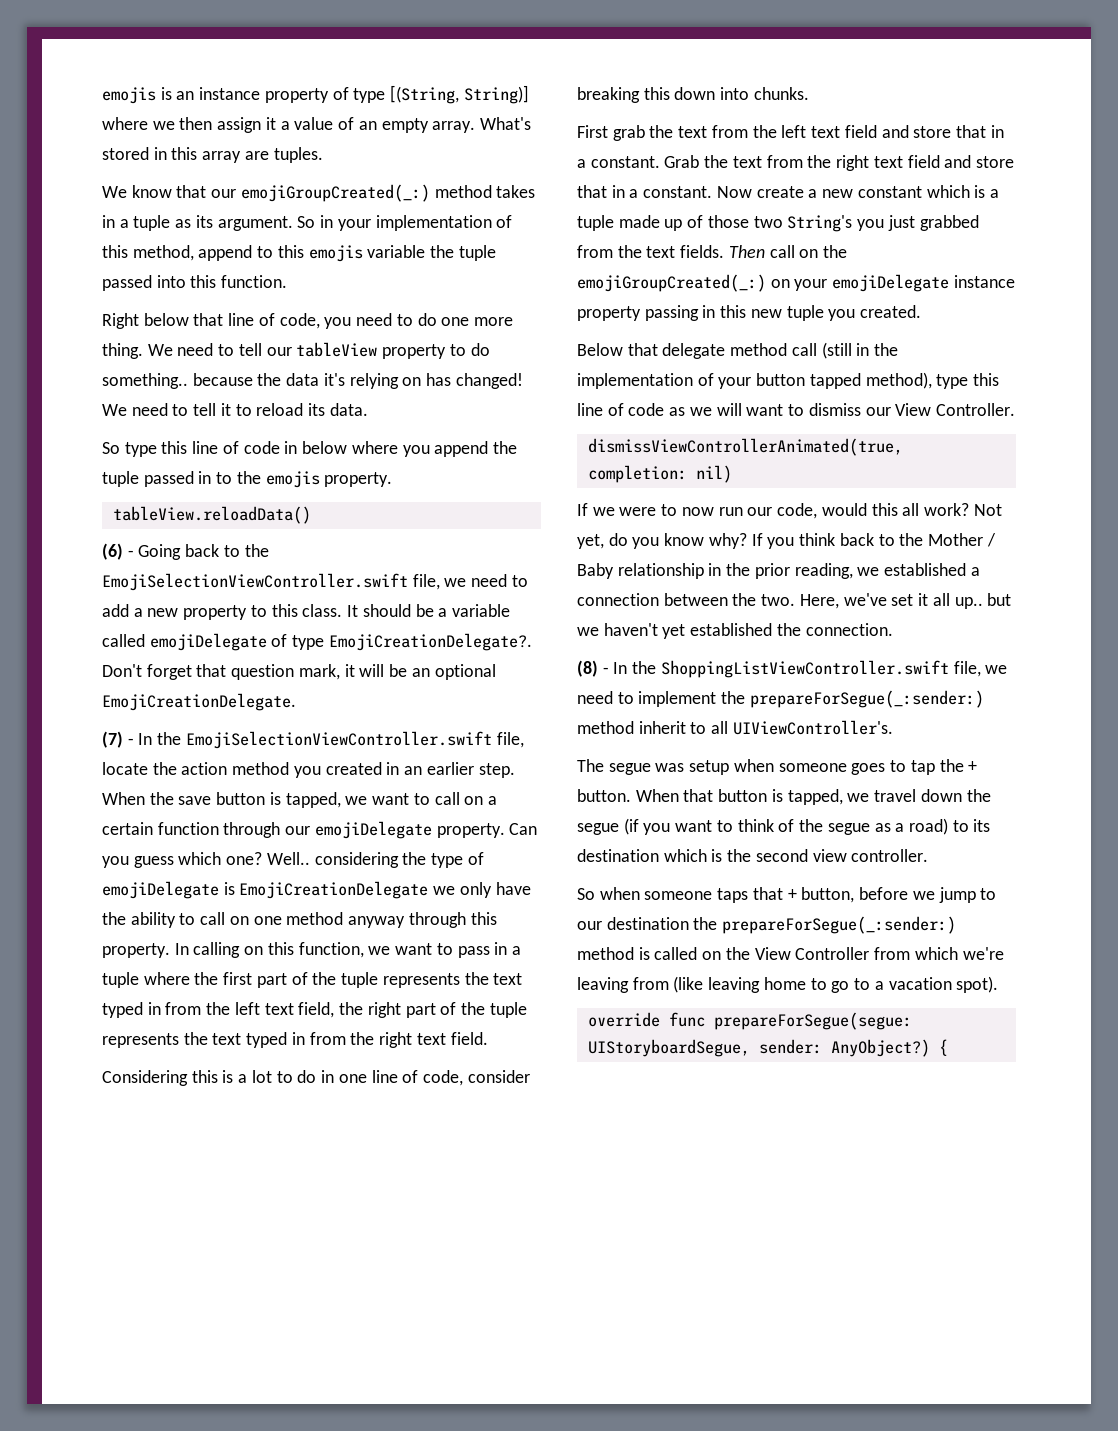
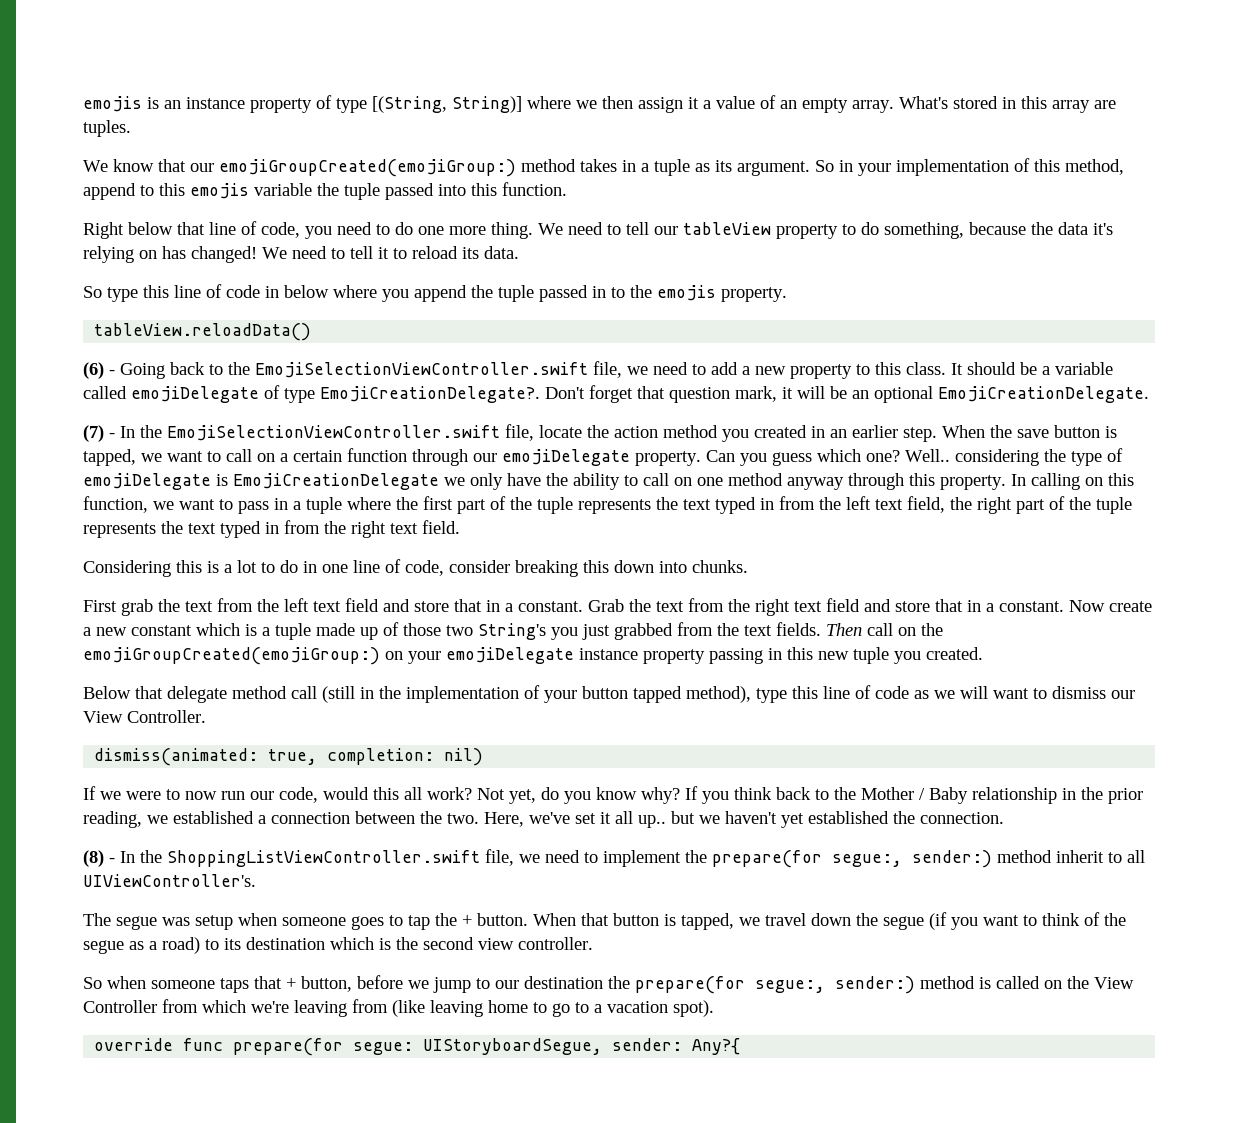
- We know that our emojiGroupCreated(_:) method takes in a tuple as its argument.
+ We know that our emojiGroupCreated(emojiGroup:) method takes in a tuple as its argument.
- We need to tell our tableView property to do something.. because the data it's relying on has changed!
+ We need to tell our tableView property to do something, because the data it's relying on has changed!
- Then call on the emojiGroupCreated(_:) on your emojiDelegate instance property passing in this new tuple you created.
+ Then call on the emojiGroupCreated(emojiGroup:) on your emojiDelegate instance property passing in this new tuple you created.
- dismissViewControllerAnimated(true, completion: nil)
+ dismiss(animated: true, completion: nil)
- (8) - In the ShoppingListViewController.swift file, we need to implement the prepareForSegue(_:sender:) method inherit to all UIViewController's.
+ (8) - In the ShoppingListViewController.swift file, we need to implement the prepare(for segue:, sender:) method inherit to all UIViewController's.
- So when someone taps that + button, before we jump to our destination the prepareForSegue(_:sender:) method is called on the View Controller from which we're leaving from (like leaving home to go to a vacation spot).
+ So when someone taps that + button, before we jump to our destination the prepare(for segue:, sender:) method is called on the View Controller from which we're leaving from (like leaving home to go to a vacation spot).
- override func prepareForSegue(segue: UIStoryboardSegue, sender: AnyObject?) {
+ override func prepare(for segue: UIStoryboardSegue, sender: Any?{

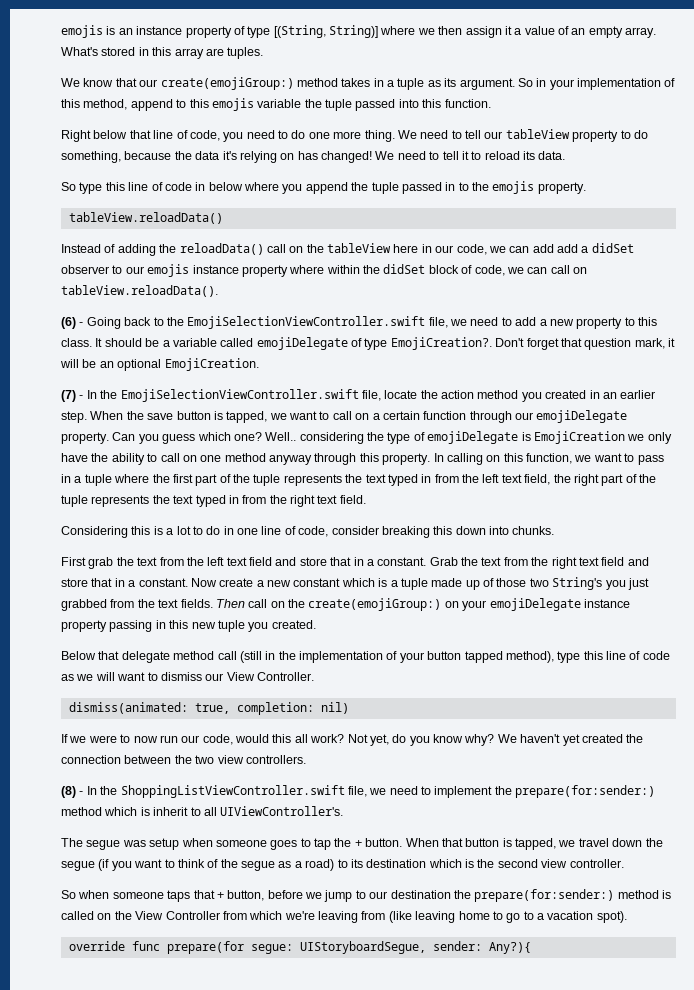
- We know that our emojiGroupCreated(emojiGroup:) method takes in a tuple as its argument.
+ We know that our create(emojiGroup:) method takes in a tuple as its argument.
+ Instead of adding the reloadData() call on the tableView here in our code, we can add add a didSet observer to our emojis instance property where within the didSet block of code, we can call on tableView.reloadData().
- It should be a variable called emojiDelegate of type EmojiCreationDelegate?.
+ It should be a variable called emojiDelegate of type EmojiCreation?.
- Don't forget that question mark, it will be an optional EmojiCreationDelegate.
+ Don't forget that question mark, it will be an optional EmojiCreation.
- Well.. considering the type of emojiDelegate is EmojiCreationDelegate we only have the ability to call on one method anyway through this property.
+ Well.. considering the type of emojiDelegate is EmojiCreation we only have the ability to call on one method anyway through this property.
- Then call on the emojiGroupCreated(emojiGroup:) on your emojiDelegate instance property passing in this new tuple you created.
+ Then call on the create(emojiGroup:) on your emojiDelegate instance property passing in this new tuple you created.
- If you think back to the Mother / Baby relationship in the prior reading, we established a connection between the two. Here, we've set it all up.. but we haven't yet established the connection.
+ We haven't yet created the connection between the two view controllers.
- (8) - In the ShoppingListViewController.swift file, we need to implement the prepare(for segue:, sender:) method inherit to all UIViewController's.
+ (8) - In the ShoppingListViewController.swift file, we need to implement the prepare(for:sender:) method which is inherit to all UIViewController's.
- So when someone taps that + button, before we jump to our destination the prepare(for segue:, sender:) method is called on the View Controller from which we're leaving from (like leaving home to go to a vacation spot).
+ So when someone taps that + button, before we jump to our destination the prepare(for:sender:) method is called on the View Controller from which we're leaving from (like leaving home to go to a vacation spot).
- override func prepare(for segue: UIStoryboardSegue, sender: Any?{
+ override func prepare(for segue: UIStoryboardSegue, sender: Any?){

